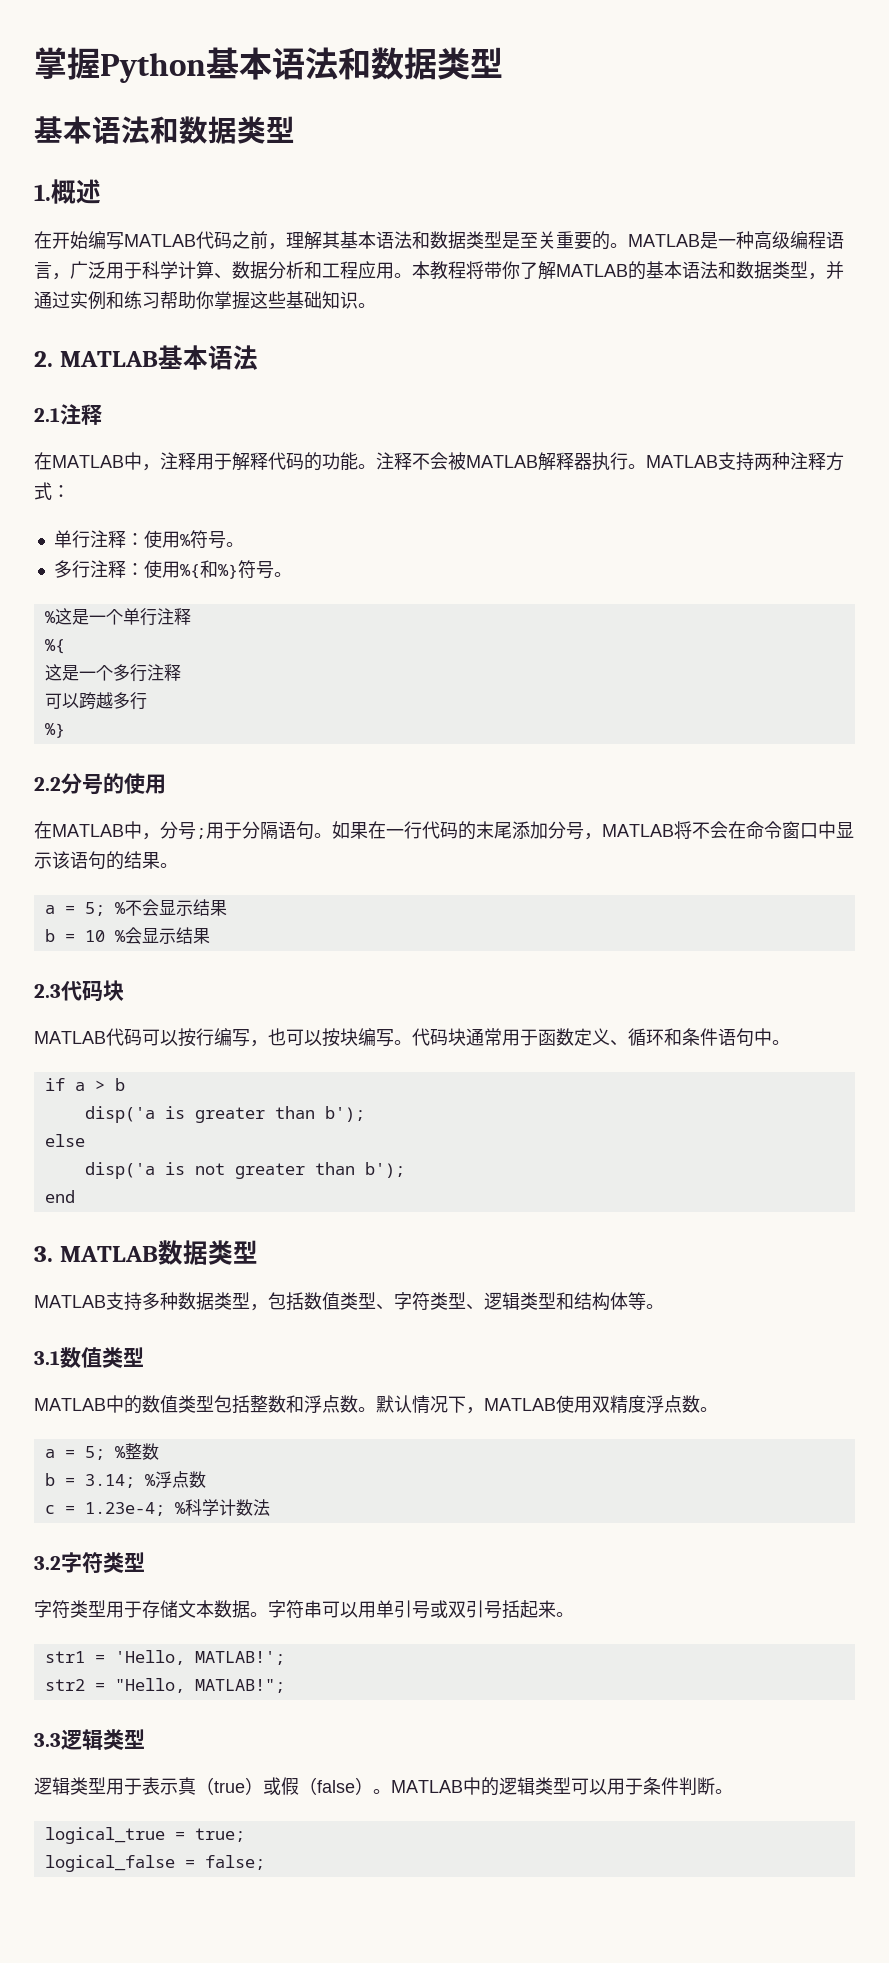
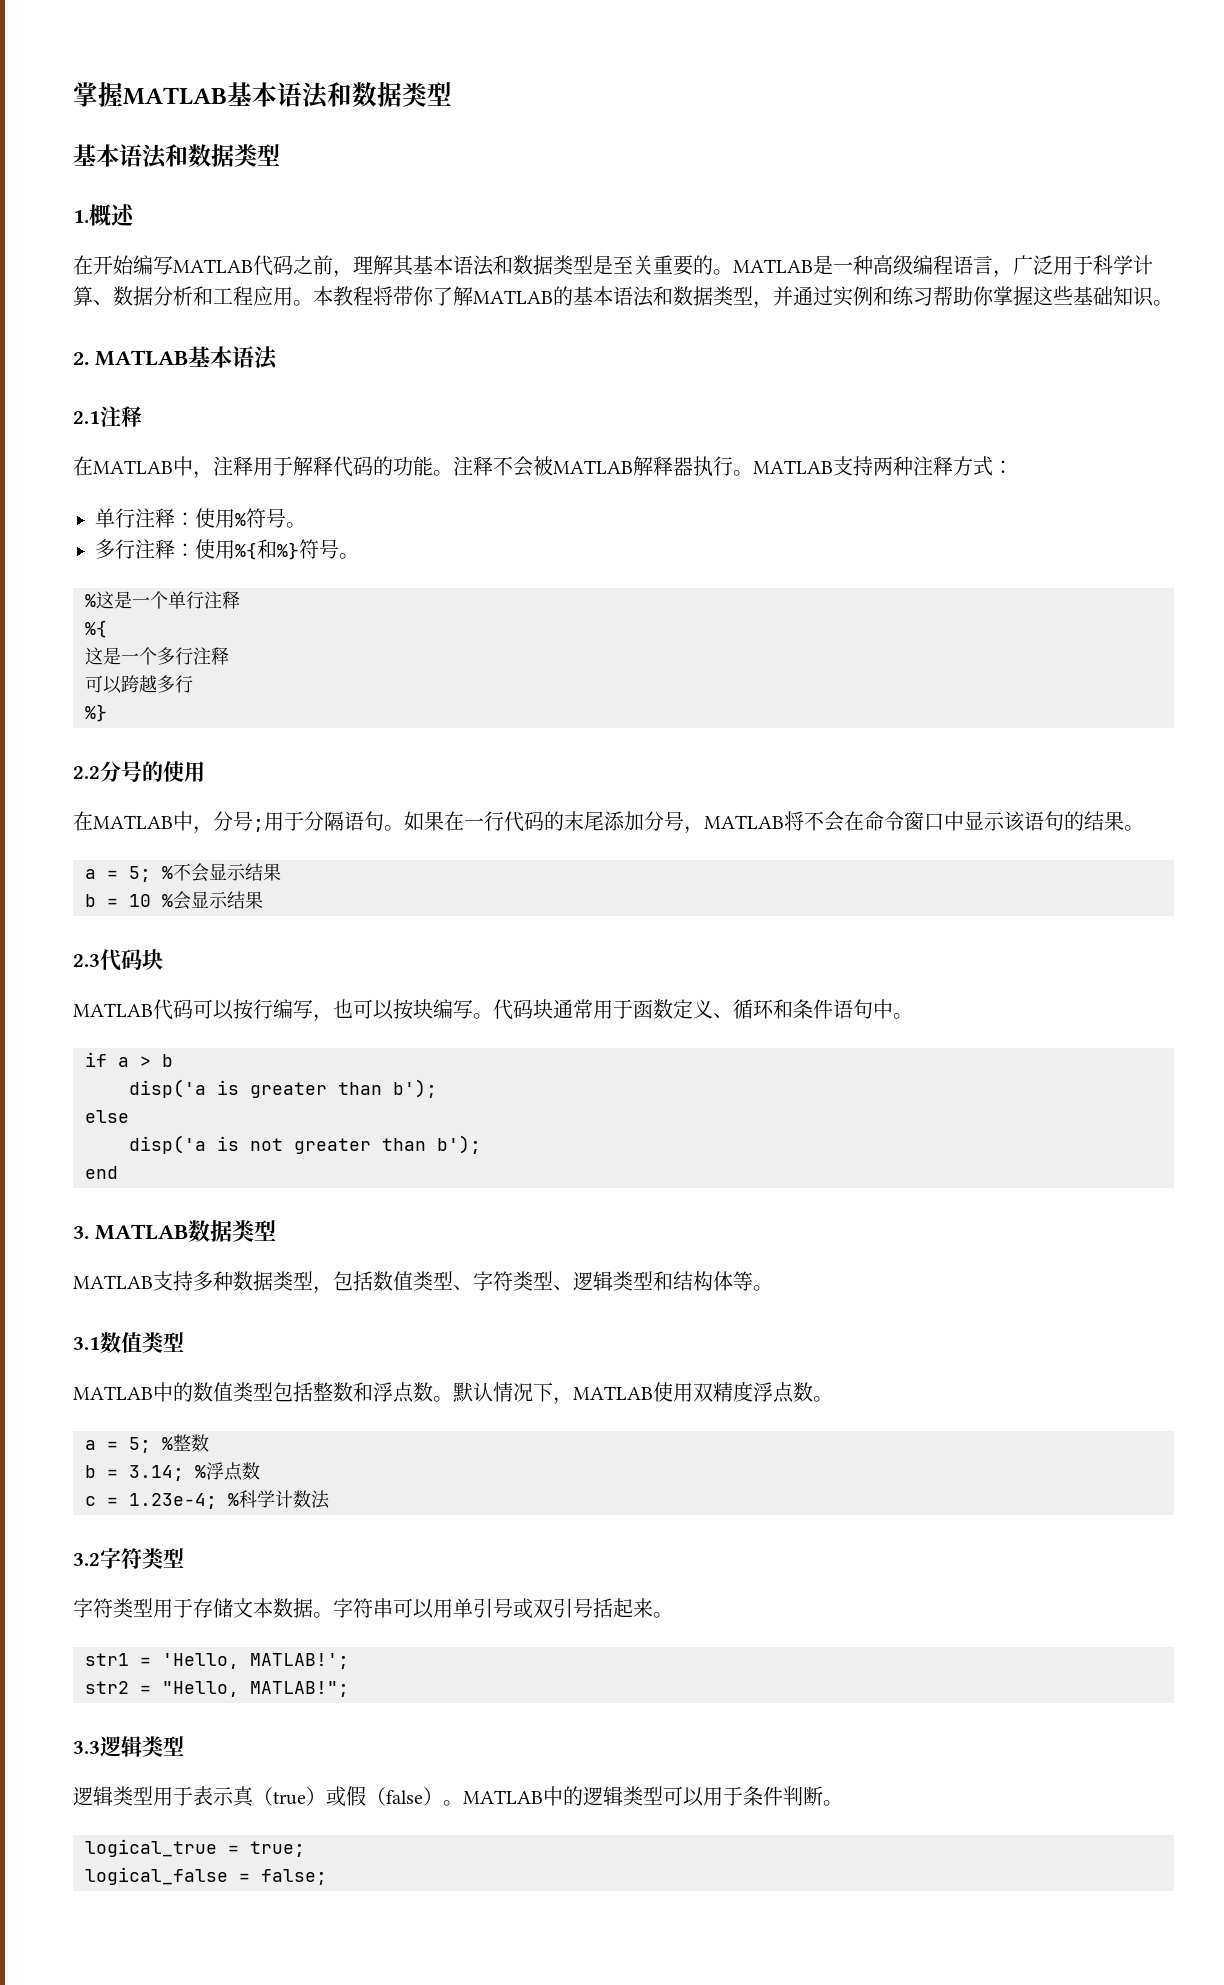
- 掌握Python基本语法和数据类型
+ 掌握MATLAB基本语法和数据类型

